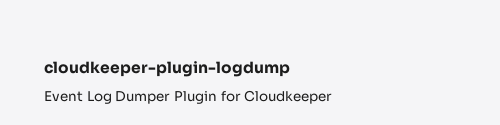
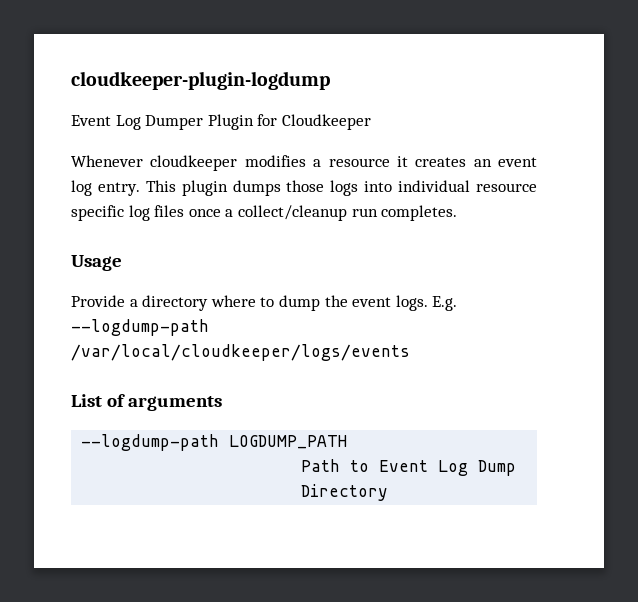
+ Whenever cloudkeeper modifies a resource it creates an event log entry. This plugin dumps those logs into individual resource specific log files once a collect/cleanup run completes.
+ Usage
+ Provide a directory where to dump the event logs. E.g. --logdump-path /var/local/cloudkeeper/logs/events
+ List of arguments
+ --logdump-path LOGDUMP_PATH
+ Path to Event Log Dump Directory

